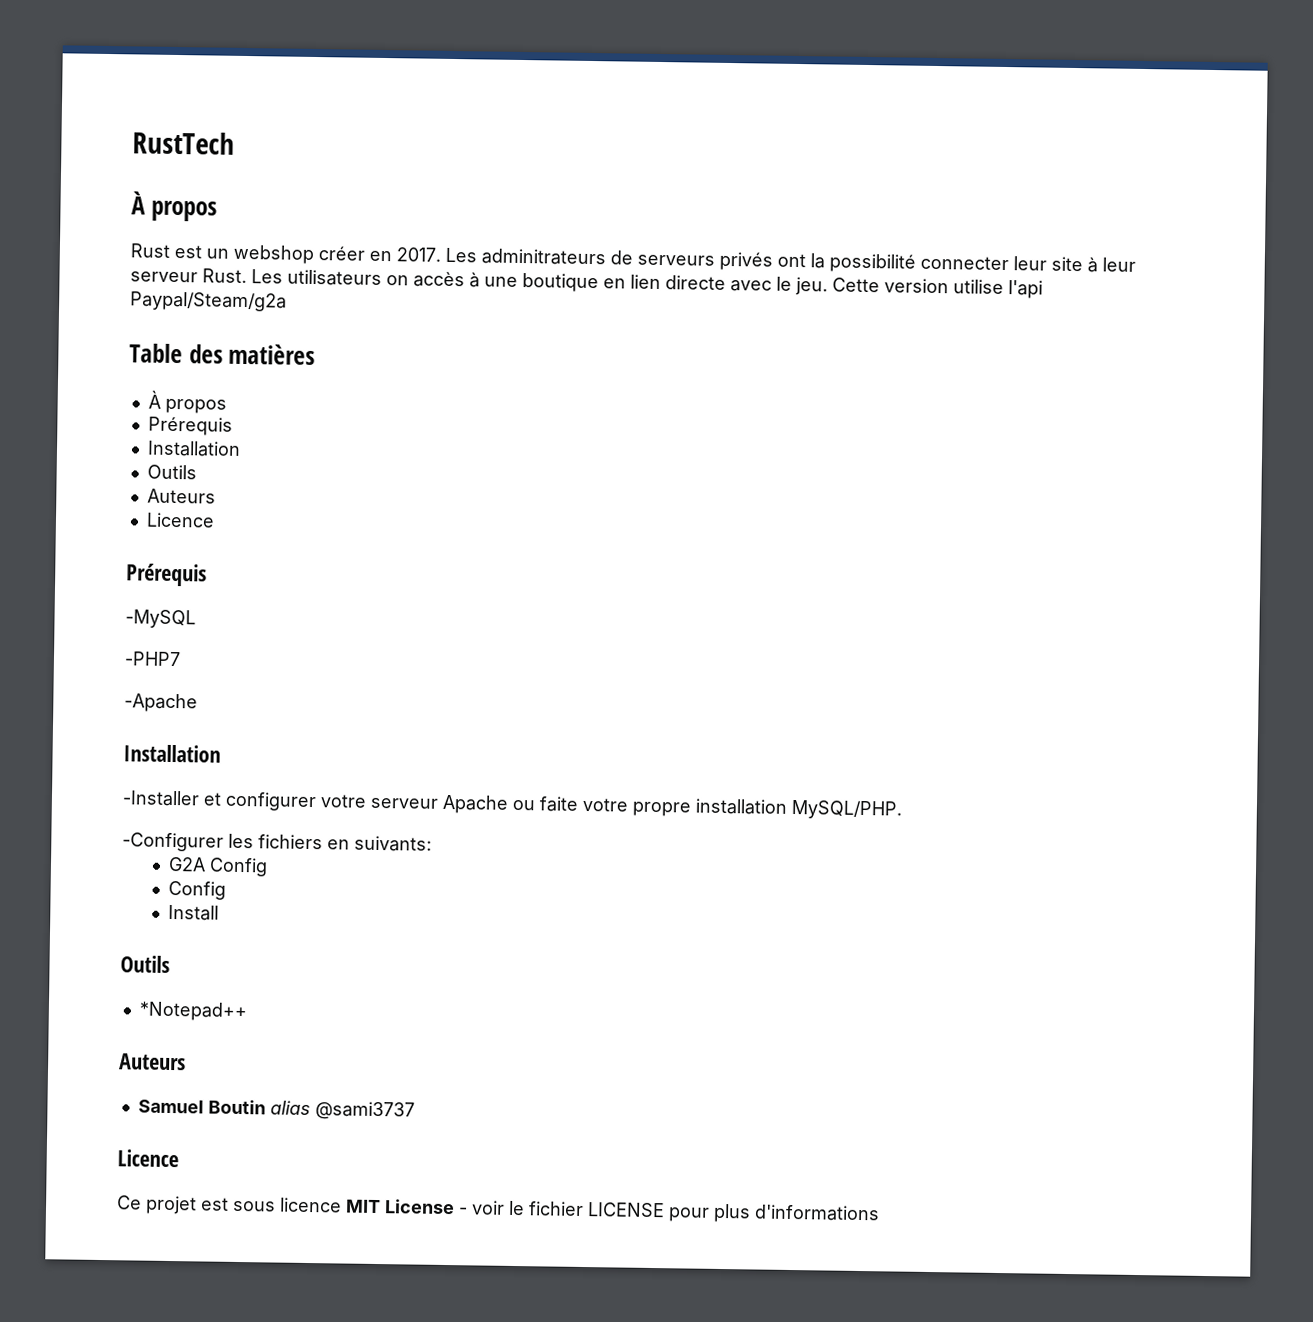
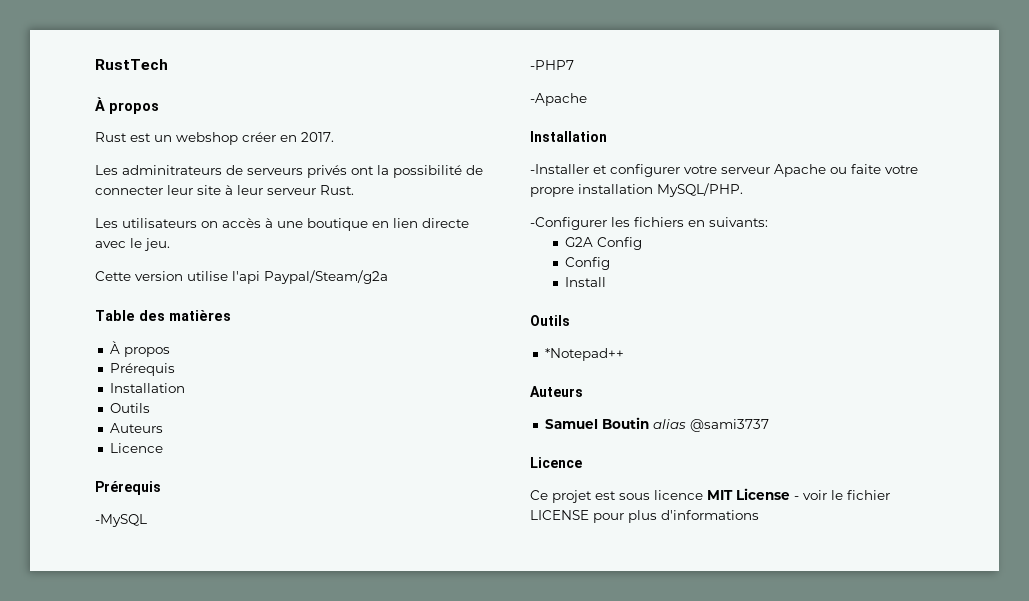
- Rust est un webshop créer en 2017. Les adminitrateurs de serveurs privés ont la possibilité connecter leur site à leur serveur Rust. Les utilisateurs on accès à une boutique en lien directe avec le jeu. Cette version utilise l'api Paypal/Steam/g2a
+ Rust est un webshop créer en 2017.
+ Les adminitrateurs de serveurs privés ont la possibilité de connecter leur site à leur serveur Rust.
+ Les utilisateurs on accès à une boutique en lien directe avec le jeu.
+ Cette version utilise l'api Paypal/Steam/g2a

